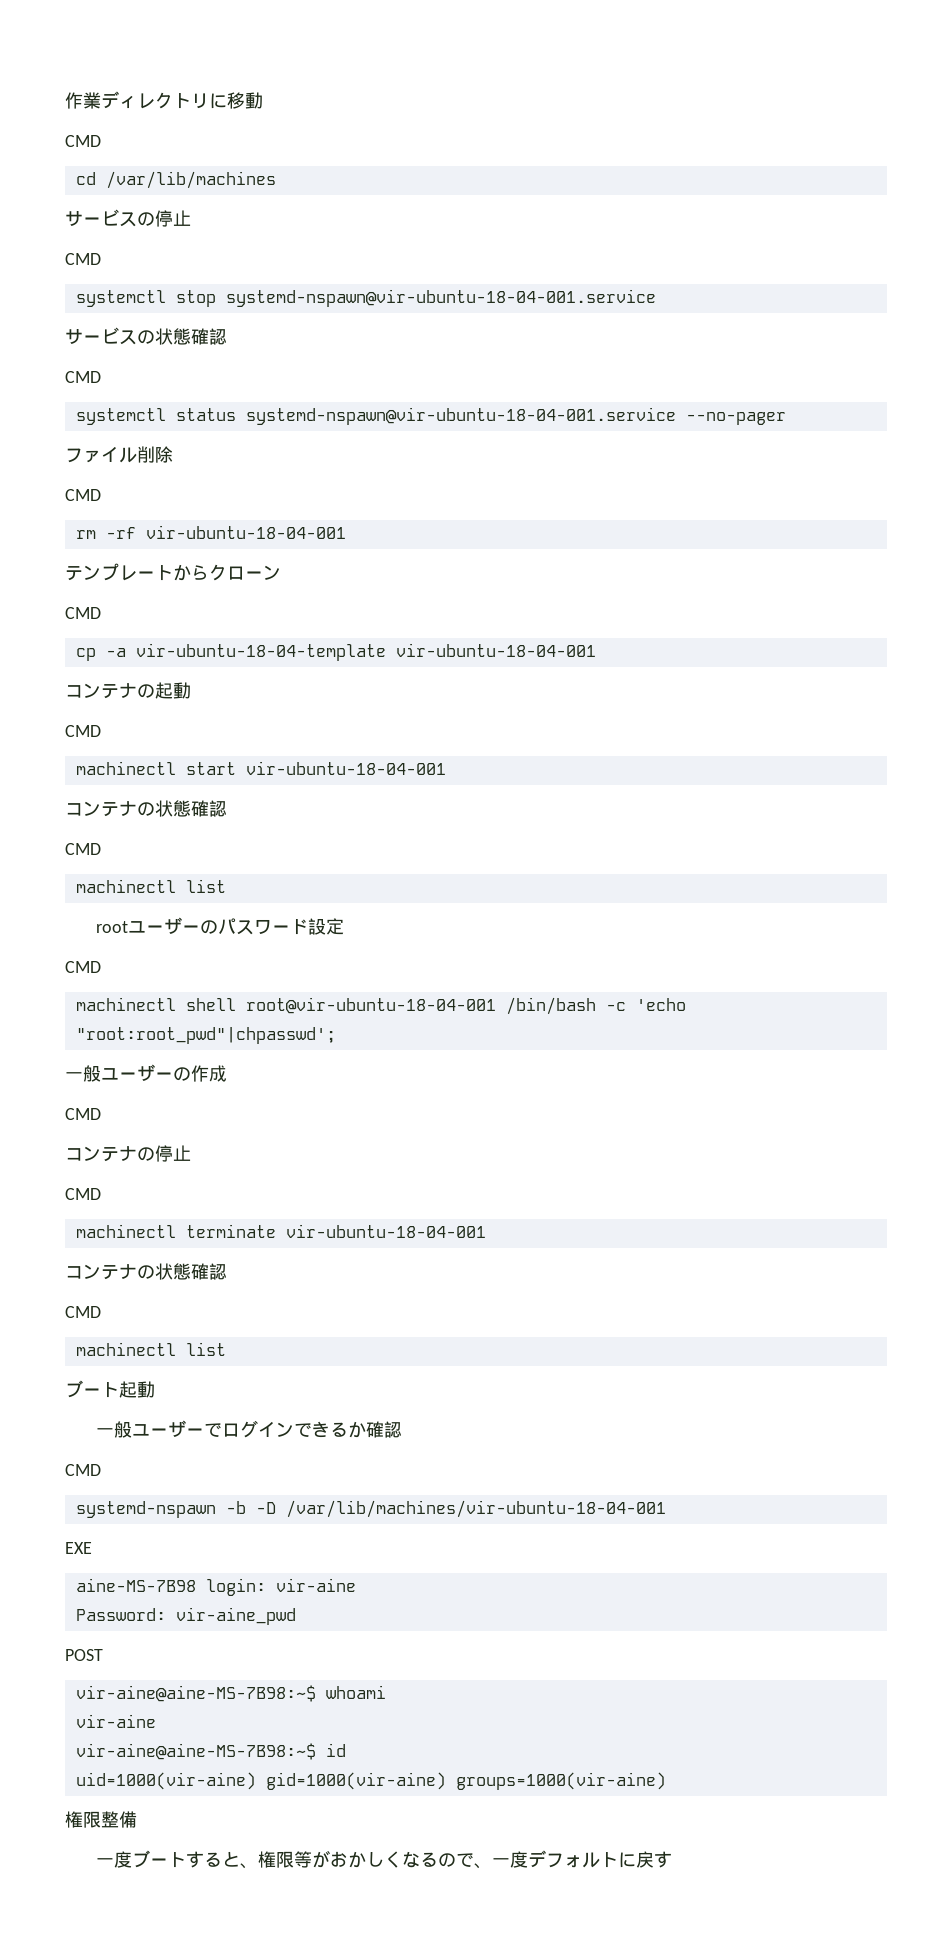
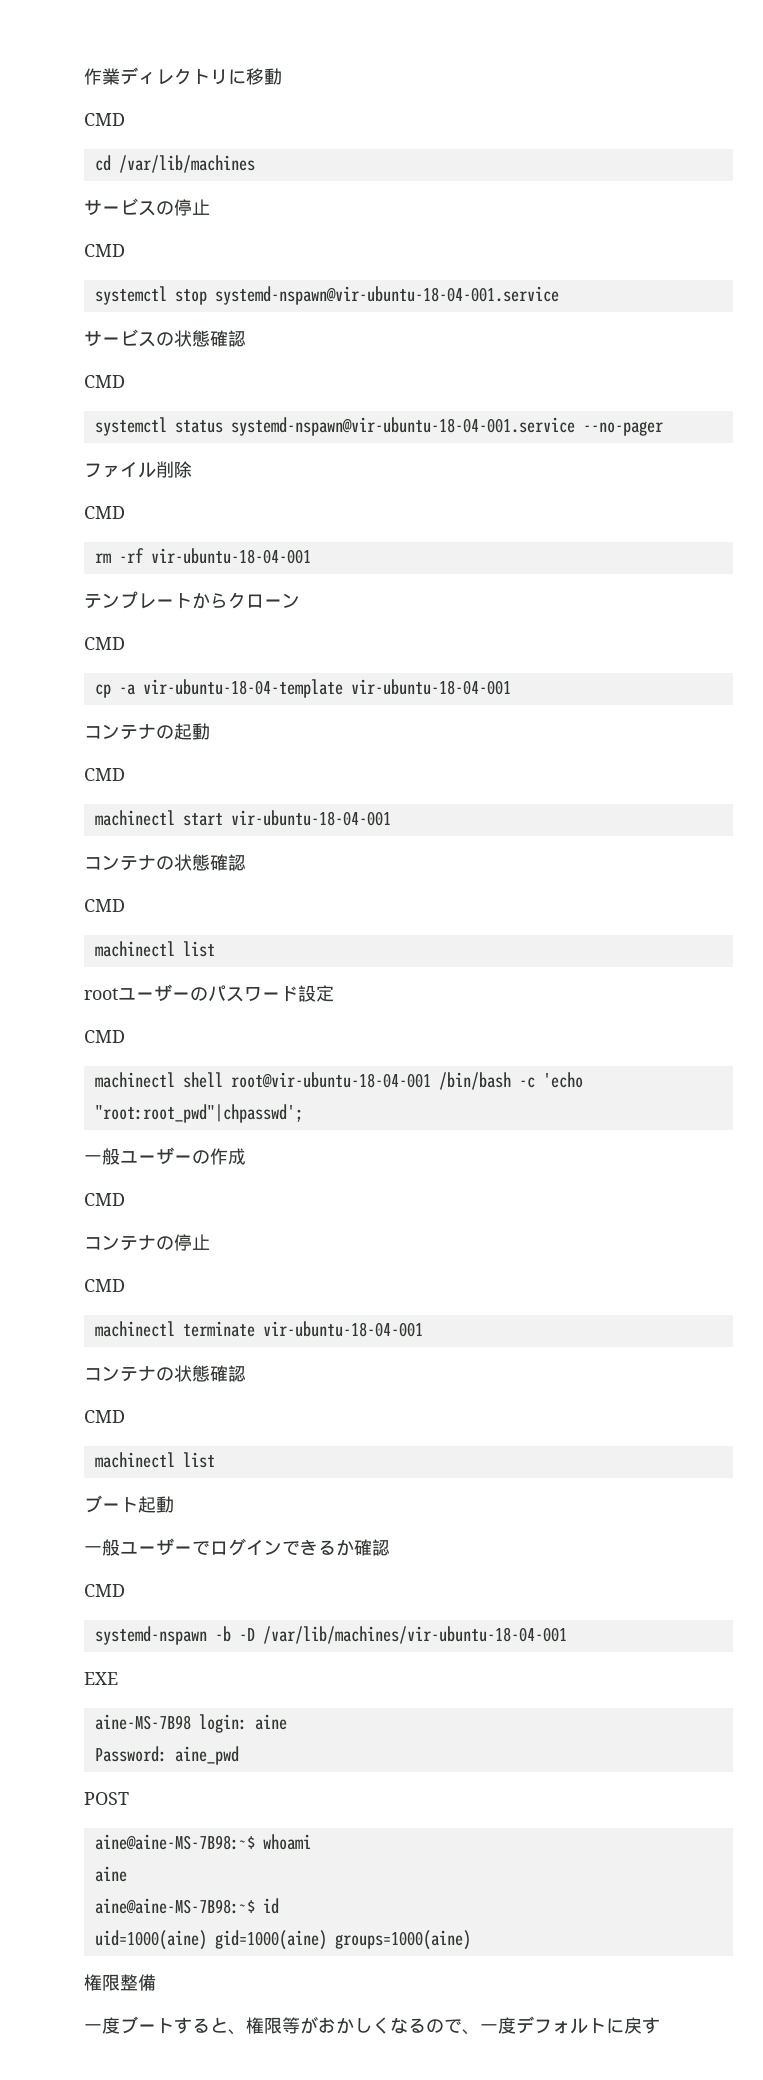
- aine-MS-7B98 login: vir-aine
+ aine-MS-7B98 login: aine
- Password: vir-aine_pwd
+ Password: aine_pwd
- vir-aine@aine-MS-7B98:~$ whoami
- vir-aine
- vir-aine@aine-MS-7B98:~$ id
+ aine@aine-MS-7B98:~$ whoami
+ aine
+ aine@aine-MS-7B98:~$ id
- uid=1000(vir-aine) gid=1000(vir-aine) groups=1000(vir-aine)
+ uid=1000(aine) gid=1000(aine) groups=1000(aine)

